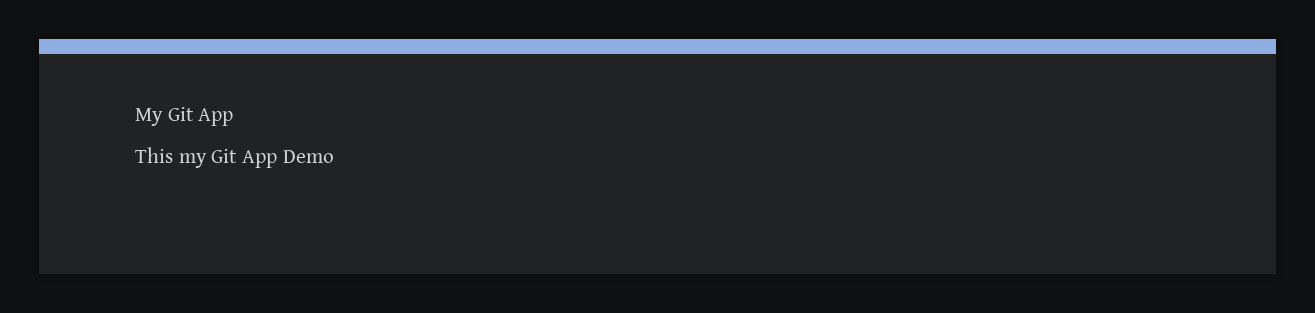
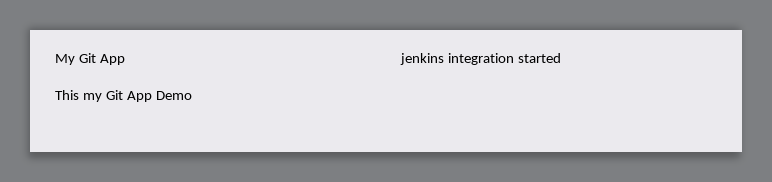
+ jenkins integration started

